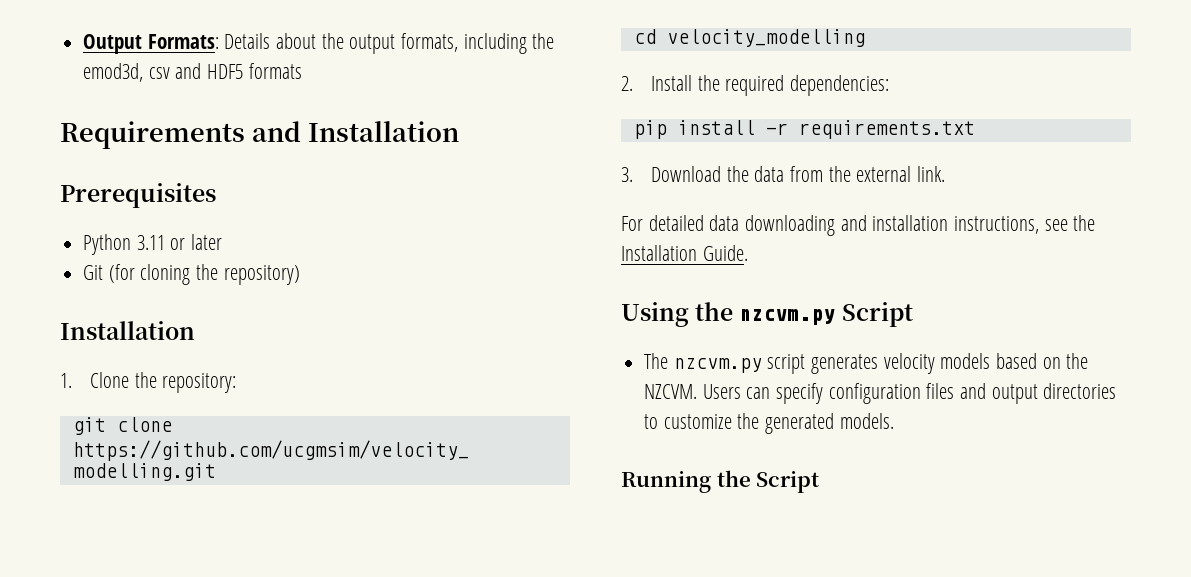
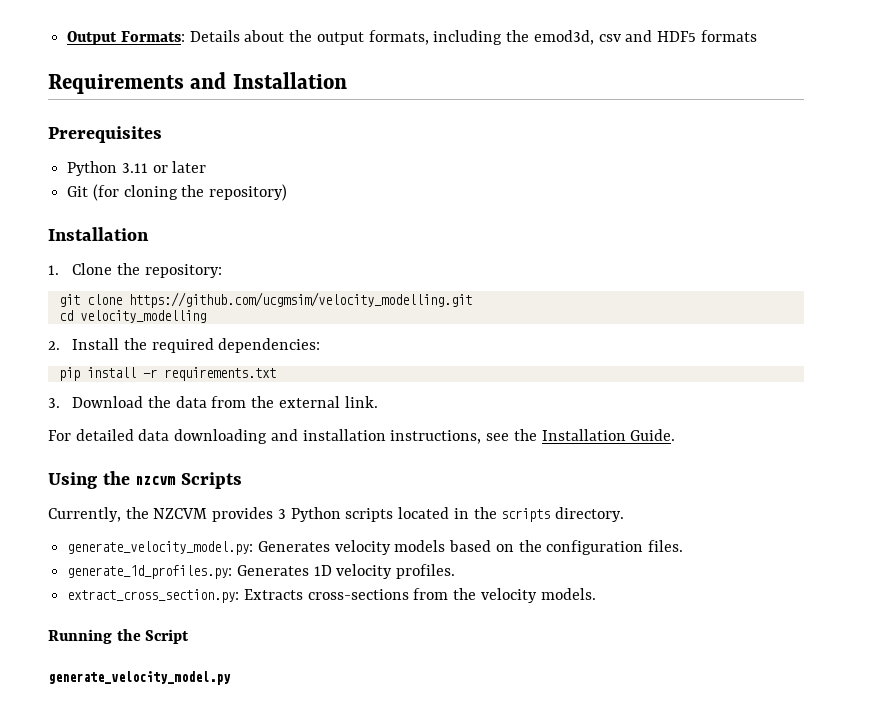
- Using the nzcvm.py Script
- The nzcvm.py script generates velocity models based on the NZCVM. Users can specify configuration files and output directories to customize the generated models.
+ Using the nzcvm Scripts
+ Currently, the NZCVM provides 3 Python scripts located in the scripts directory.
+ generate_velocity_model.py: Generates velocity models based on the configuration files.
+ generate_1d_profiles.py: Generates 1D velocity profiles.
+ extract_cross_section.py: Extracts cross-sections from the velocity models.
+ generate_velocity_model.py

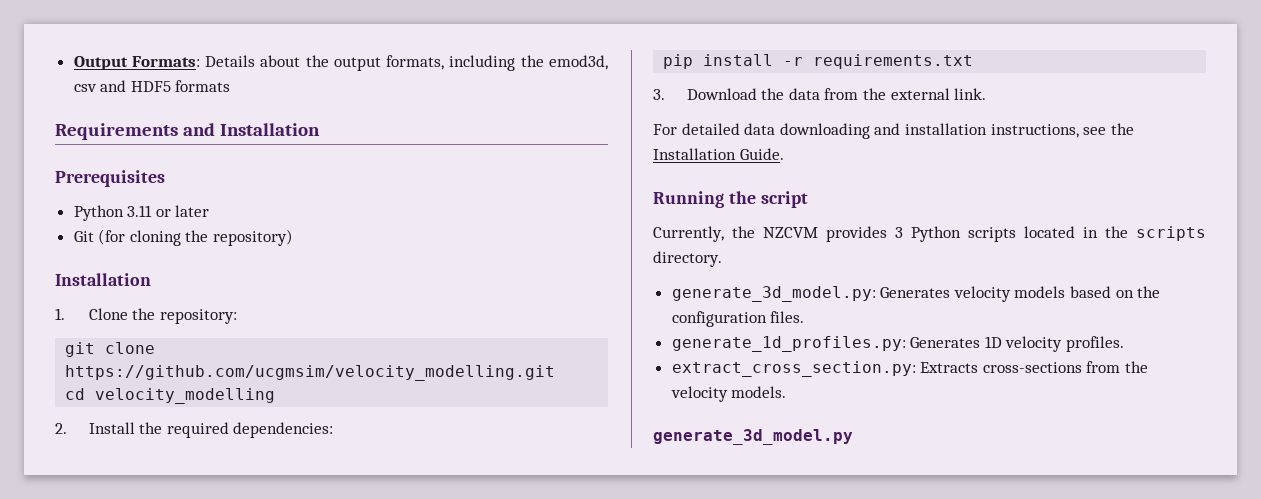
- Using the nzcvm Scripts
+ Running the script
- generate_velocity_model.py: Generates velocity models based on the configuration files.
+ generate_3d_model.py: Generates velocity models based on the configuration files.
- Running the Script
- generate_velocity_model.py
+ generate_3d_model.py

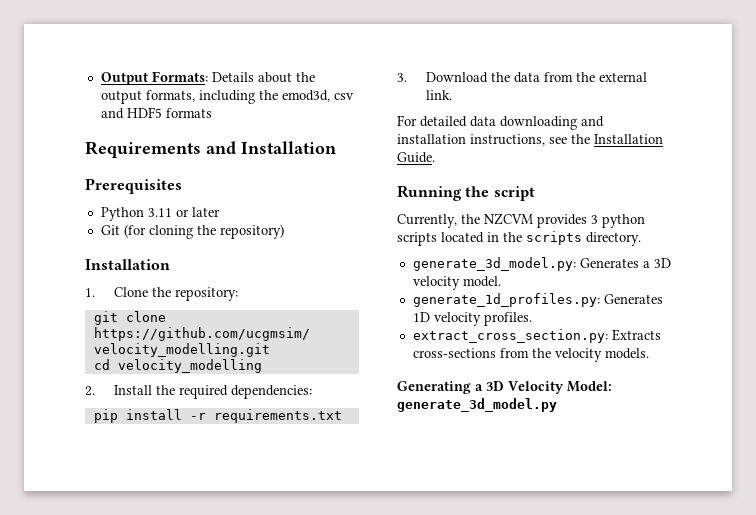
- Currently, the NZCVM provides 3 Python scripts located in the scripts directory.
+ Currently, the NZCVM provides 3 python scripts located in the scripts directory.
- generate_3d_model.py: Generates velocity models based on the configuration files.
+ generate_3d_model.py: Generates a 3D velocity model.
- generate_3d_model.py
+ Generating a 3D Velocity Model: generate_3d_model.py

